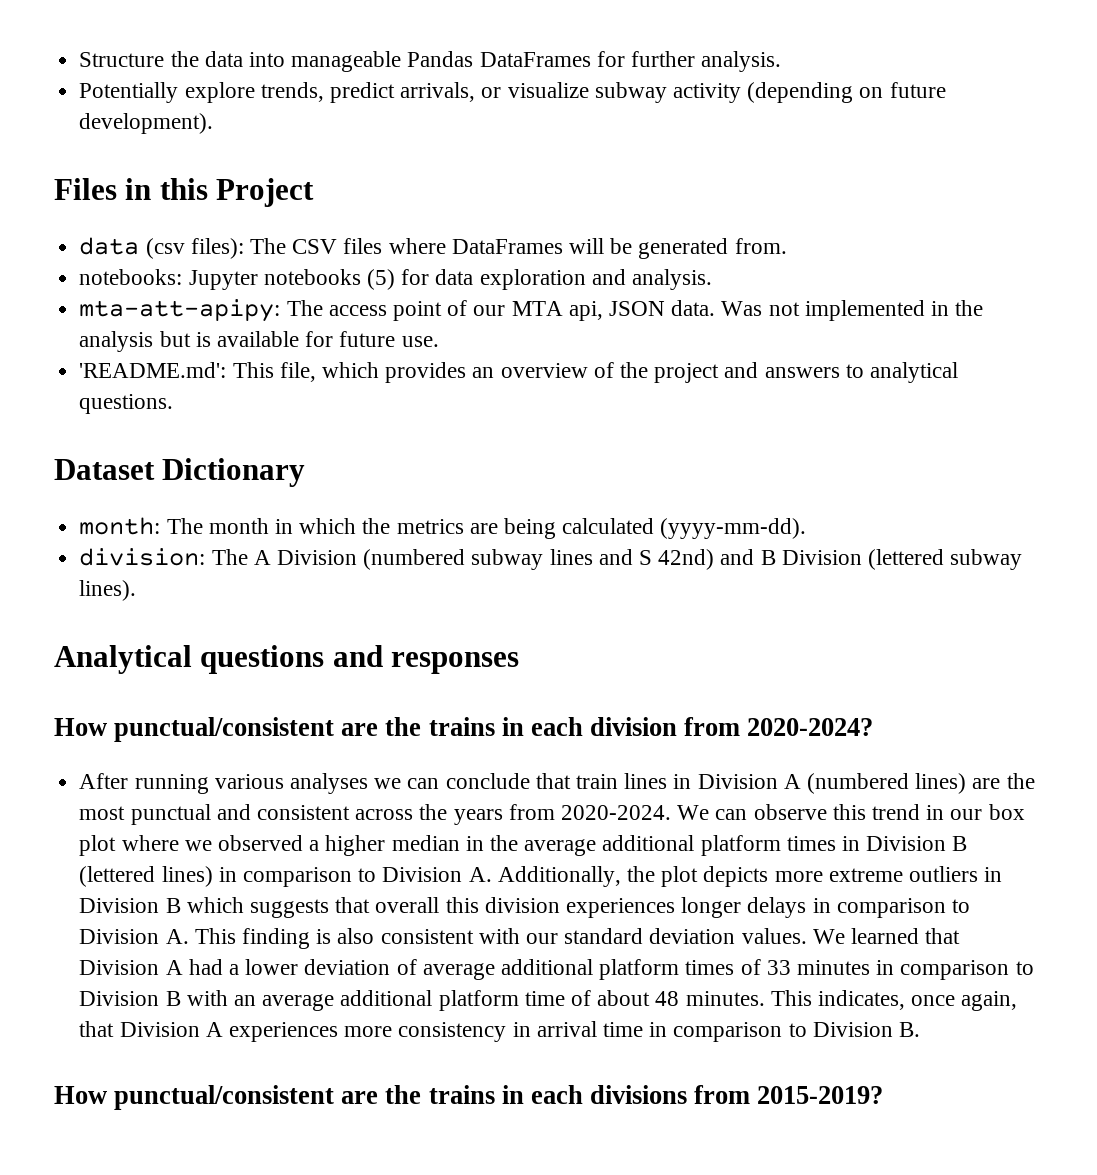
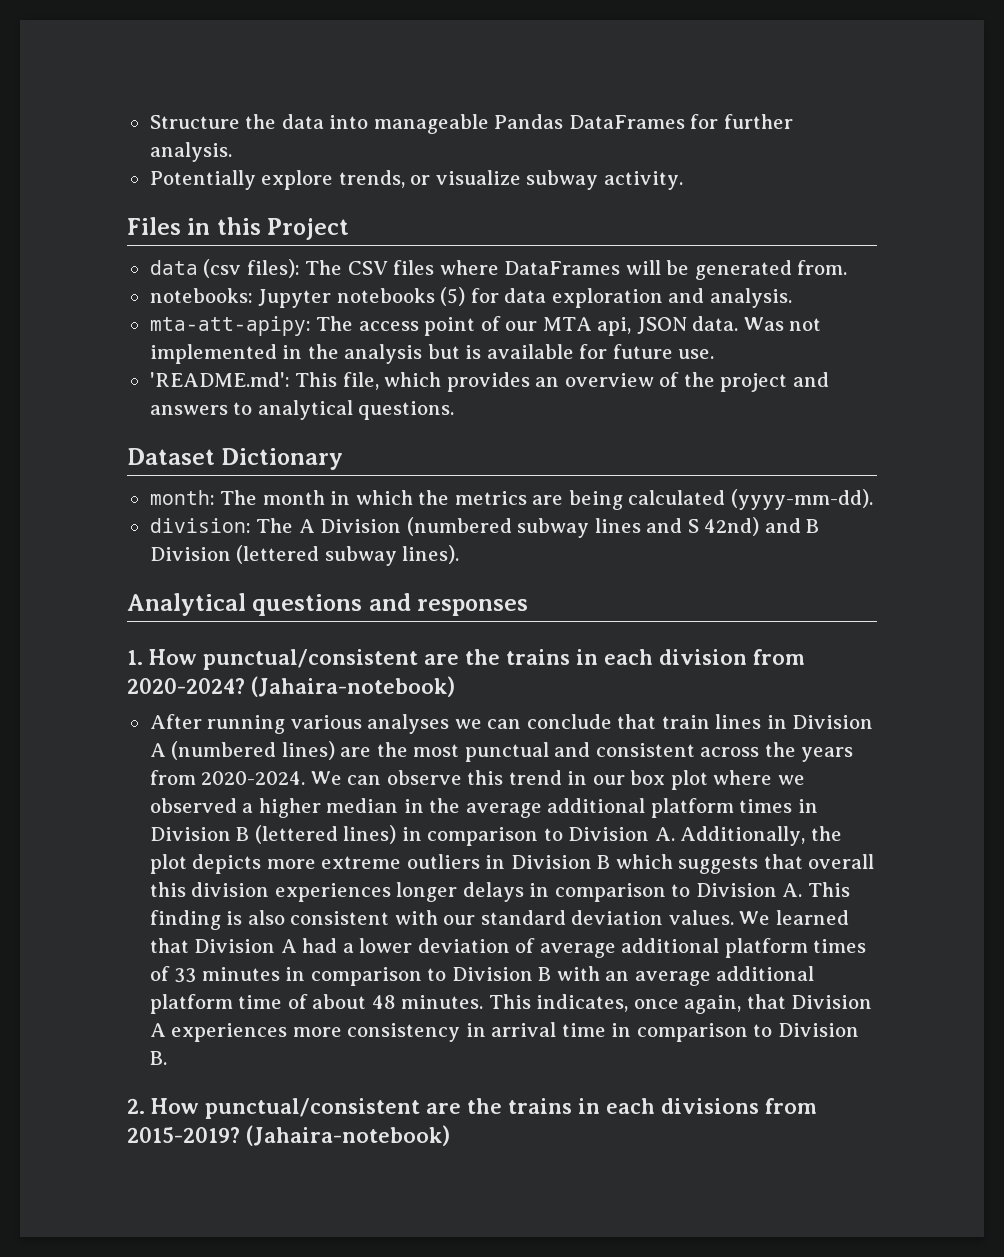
- Potentially explore trends, predict arrivals, or visualize subway activity (depending on future development).
+ Potentially explore trends, or visualize subway activity.
- How punctual/consistent are the trains in each division from 2020-2024?
+ 1. How punctual/consistent are the trains in each division from 2020-2024? (Jahaira-notebook)
- How punctual/consistent are the trains in each divisions from 2015-2019?
+ 2. How punctual/consistent are the trains in each divisions from 2015-2019? (Jahaira-notebook)

